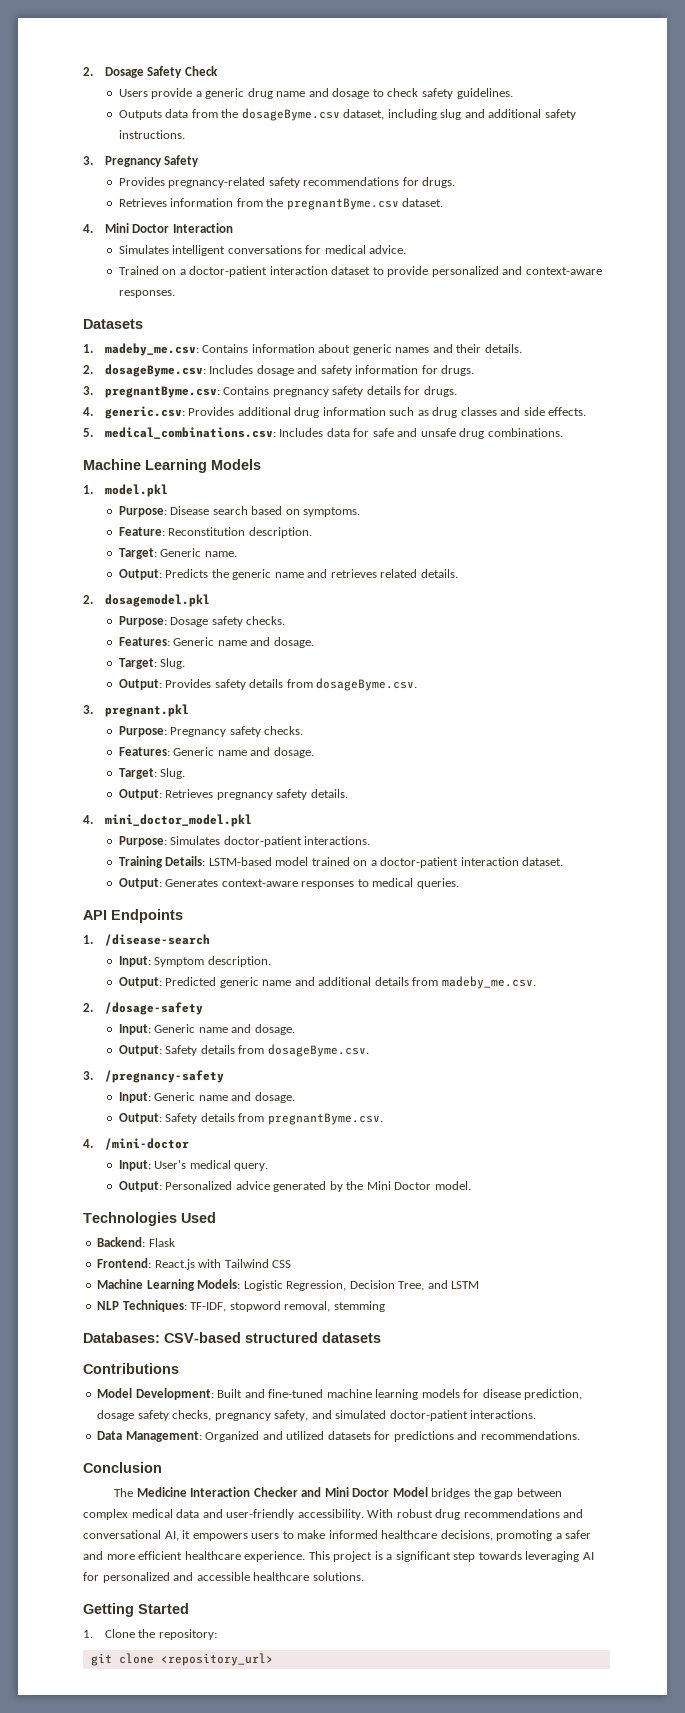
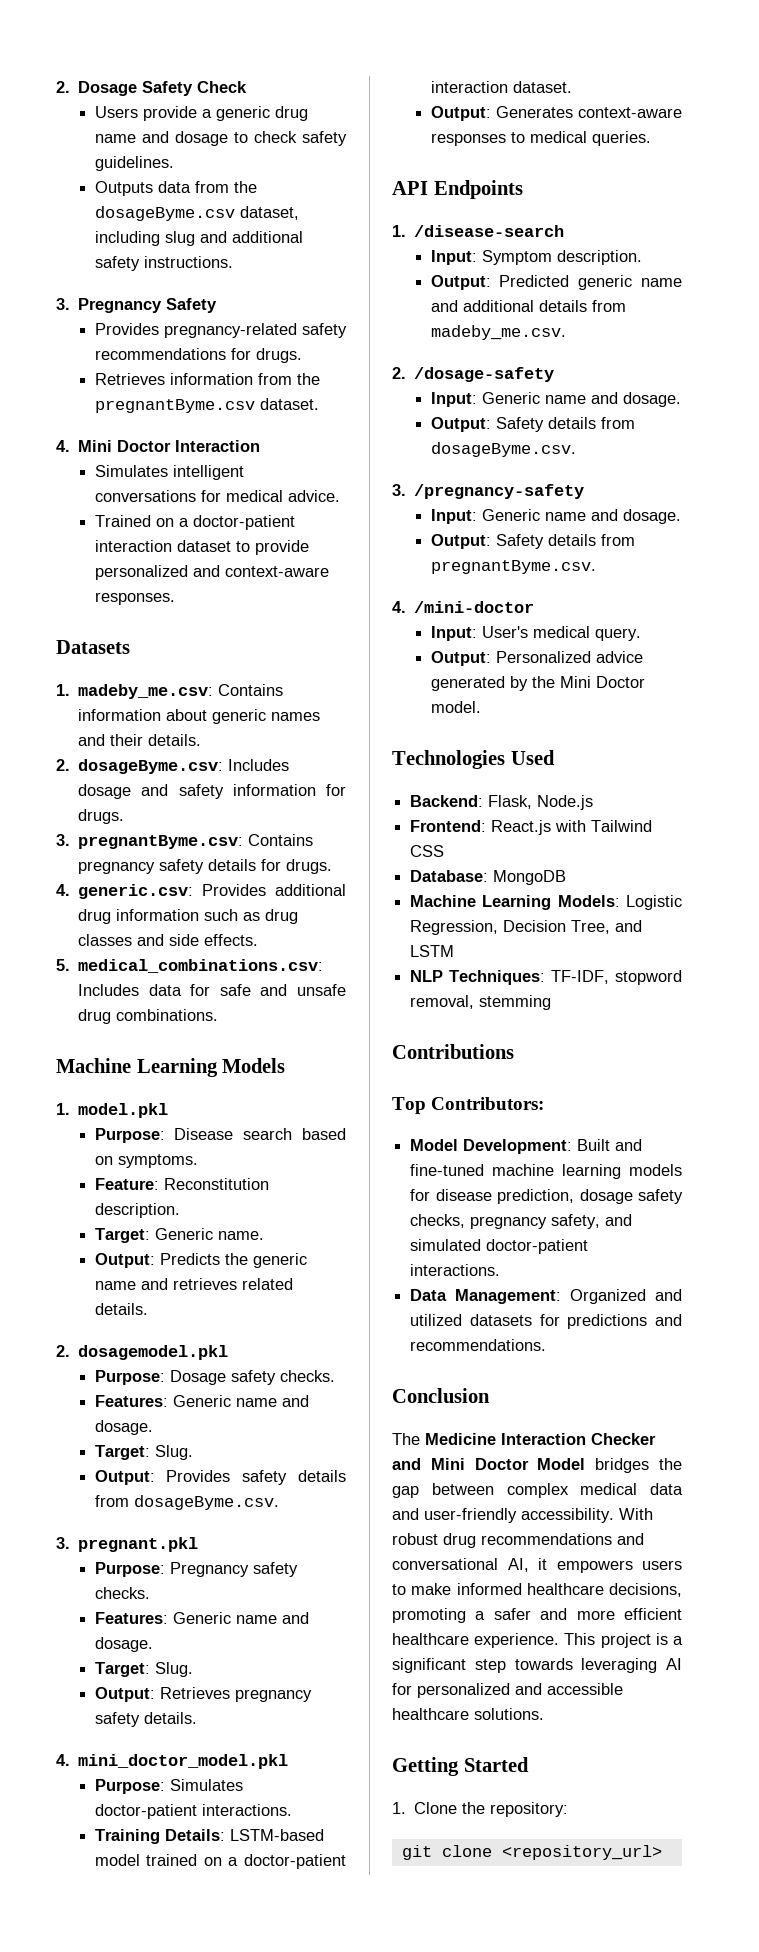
- Backend: Flask
+ Backend: Flask, Node.js
+ Database: MongoDB
- Databases: CSV-based structured datasets
  Contributions
+ Top Contributors:

